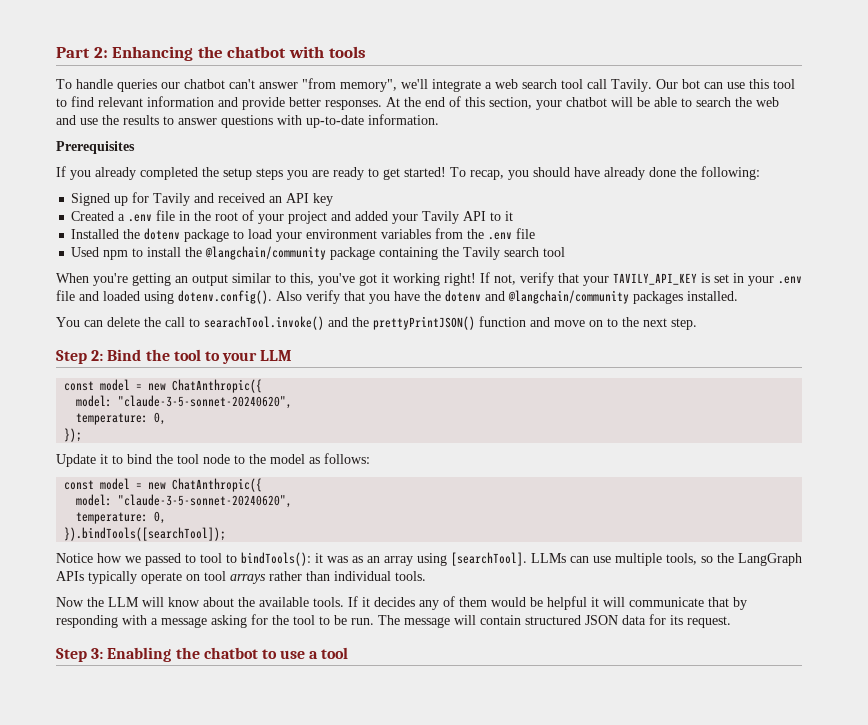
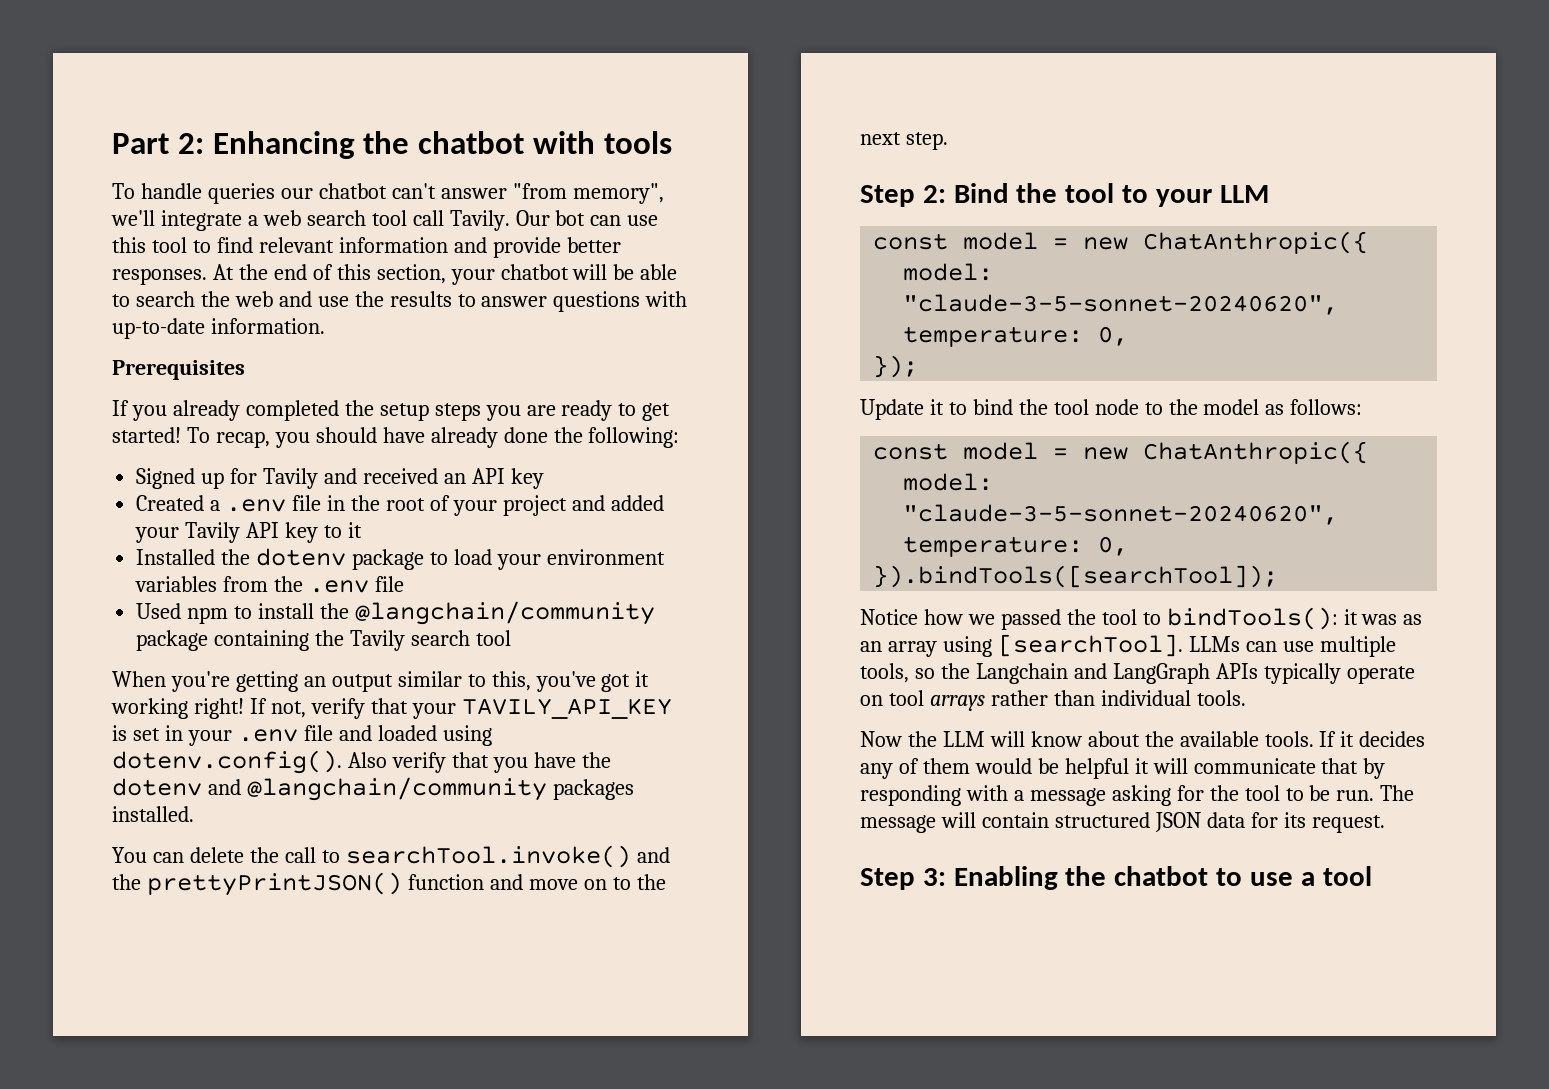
- Created a .env file in the root of your project and added your Tavily API to it
+ Created a .env file in the root of your project and added your Tavily API key to it
- You can delete the call to searachTool.invoke() and the prettyPrintJSON() function and move on to the next step.
+ You can delete the call to searchTool.invoke() and the prettyPrintJSON() function and move on to the next step.
- Notice how we passed to tool to bindTools(): it was as an array using [searchTool].
+ Notice how we passed the tool to bindTools(): it was as an array using [searchTool].
- LLMs can use multiple tools, so the LangGraph APIs typically operate on tool arrays rather than individual tools.
+ LLMs can use multiple tools, so the Langchain and LangGraph APIs typically operate on tool arrays rather than individual tools.

